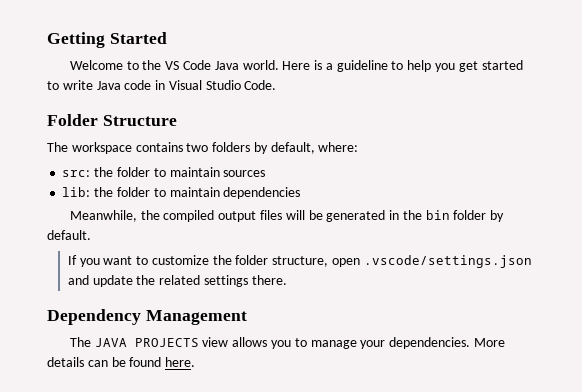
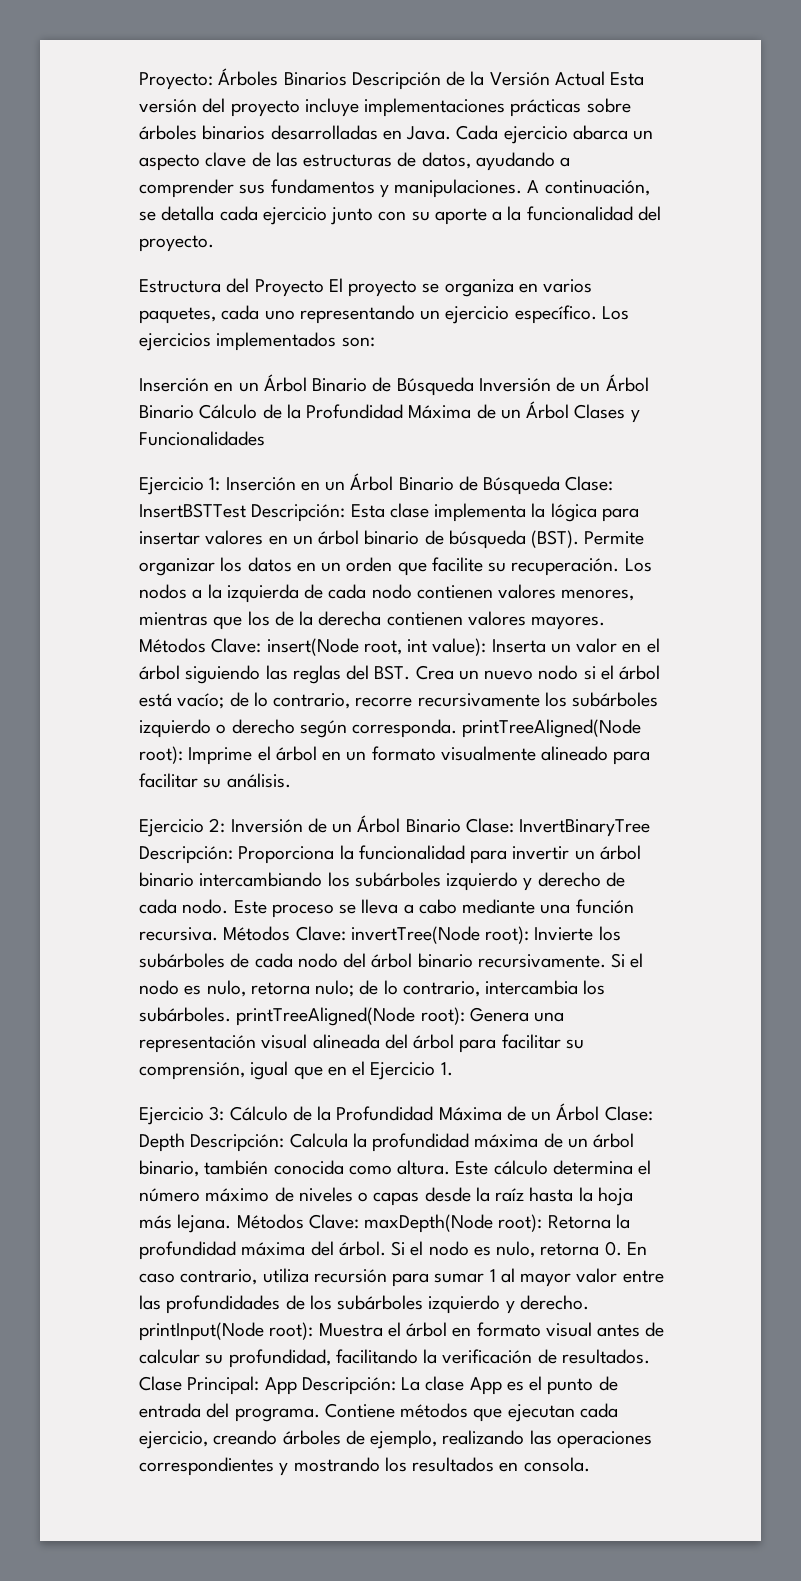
- Getting Started
- Welcome to the VS Code Java world. Here is a guideline to help you get started to write Java code in Visual Studio Code.
- Folder Structure
- The workspace contains two folders by default, where:
- src: the folder to maintain sources
- lib: the folder to maintain dependencies
- Meanwhile, the compiled output files will be generated in the bin folder by default.
- If you want to customize the folder structure, open .vscode/settings.json and update the related settings there.
- Dependency Management
- The JAVA PROJECTS view allows you to manage your dependencies. More details can be found here.
+ Proyecto: Árboles Binarios Descripción de la Versión Actual Esta versión del proyecto incluye implementaciones prácticas sobre árboles binarios desarrolladas en Java. Cada ejercicio abarca un aspecto clave de las estructuras de datos, ayudando a comprender sus fundamentos y manipulaciones. A continuación, se detalla cada ejercicio junto con su aporte a la funcionalidad del proyecto.
+ Estructura del Proyecto El proyecto se organiza en varios paquetes, cada uno representando un ejercicio específico. Los ejercicios implementados son:
+ Inserción en un Árbol Binario de Búsqueda Inversión de un Árbol Binario Cálculo de la Profundidad Máxima de un Árbol Clases y Funcionalidades
+ Ejercicio 1: Inserción en un Árbol Binario de Búsqueda Clase: InsertBSTTest Descripción: Esta clase implementa la lógica para insertar valores en un árbol binario de búsqueda (BST). Permite organizar los datos en un orden que facilite su recuperación. Los nodos a la izquierda de cada nodo contienen valores menores, mientras que los de la derecha contienen valores mayores. Métodos Clave: insert(Node root, int value): Inserta un valor en el árbol siguiendo las reglas del BST. Crea un nuevo nodo si el árbol está vacío; de lo contrario, recorre recursivamente los subárboles izquierdo o derecho según corresponda. printTreeAligned(Node root): Imprime el árbol en un formato visualmente alineado para facilitar su análisis.
+ Ejercicio 2: Inversión de un Árbol Binario Clase: InvertBinaryTree Descripción: Proporciona la funcionalidad para invertir un árbol binario intercambiando los subárboles izquierdo y derecho de cada nodo. Este proceso se lleva a cabo mediante una función recursiva. Métodos Clave: invertTree(Node root): Invierte los subárboles de cada nodo del árbol binario recursivamente. Si el nodo es nulo, retorna nulo; de lo contrario, intercambia los subárboles. printTreeAligned(Node root): Genera una representación visual alineada del árbol para facilitar su comprensión, igual que en el Ejercicio 1.
+ Ejercicio 3: Cálculo de la Profundidad Máxima de un Árbol Clase: Depth Descripción: Calcula la profundidad máxima de un árbol binario, también conocida como altura. Este cálculo determina el número máximo de niveles o capas desde la raíz hasta la hoja más lejana. Métodos Clave: maxDepth(Node root): Retorna la profundidad máxima del árbol. Si el nodo es nulo, retorna 0. En caso contrario, utiliza recursión para sumar 1 al mayor valor entre las profundidades de los subárboles izquierdo y derecho. printInput(Node root): Muestra el árbol en formato visual antes de calcular su profundidad, facilitando la verificación de resultados. Clase Principal: App Descripción: La clase App es el punto de entrada del programa. Contiene métodos que ejecutan cada ejercicio, creando árboles de ejemplo, realizando las operaciones correspondientes y mostrando los resultados en consola.

